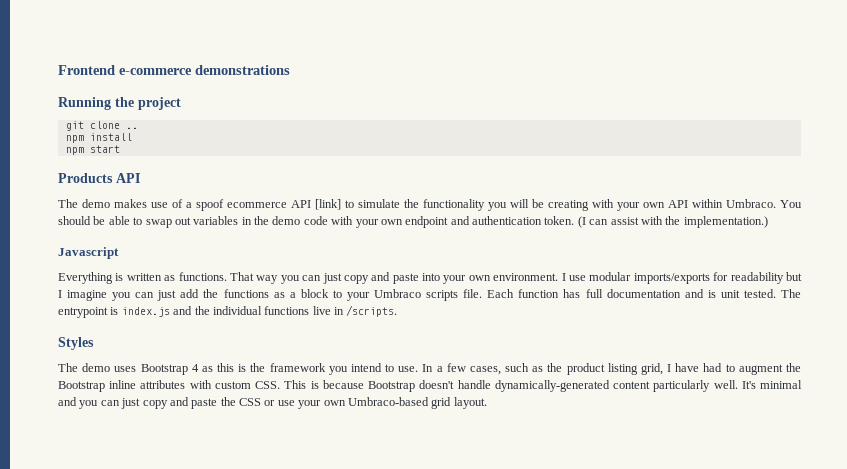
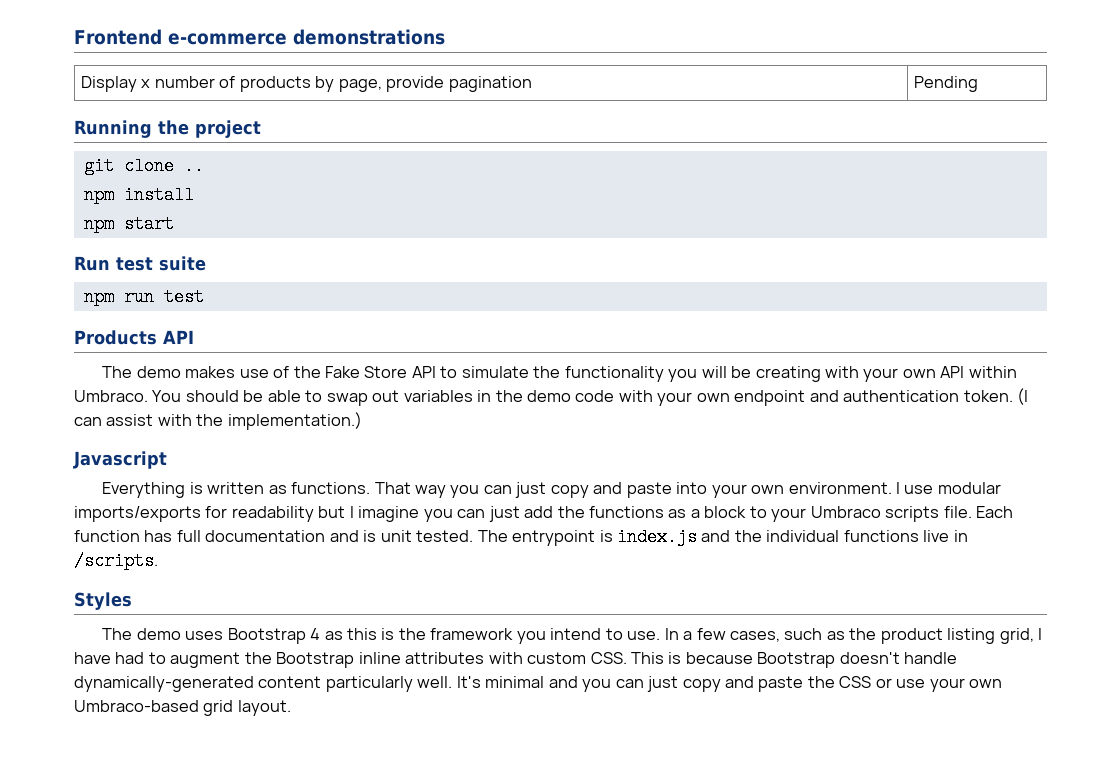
+ Display x number of products by page, provide pagination | Pending
+ Run test suite
+ npm run test
- The demo makes use of a spoof ecommerce API [link] to simulate the functionality you will be creating with your own API within Umbraco.
+ The demo makes use of the Fake Store API to simulate the functionality you will be creating with your own API within Umbraco.

